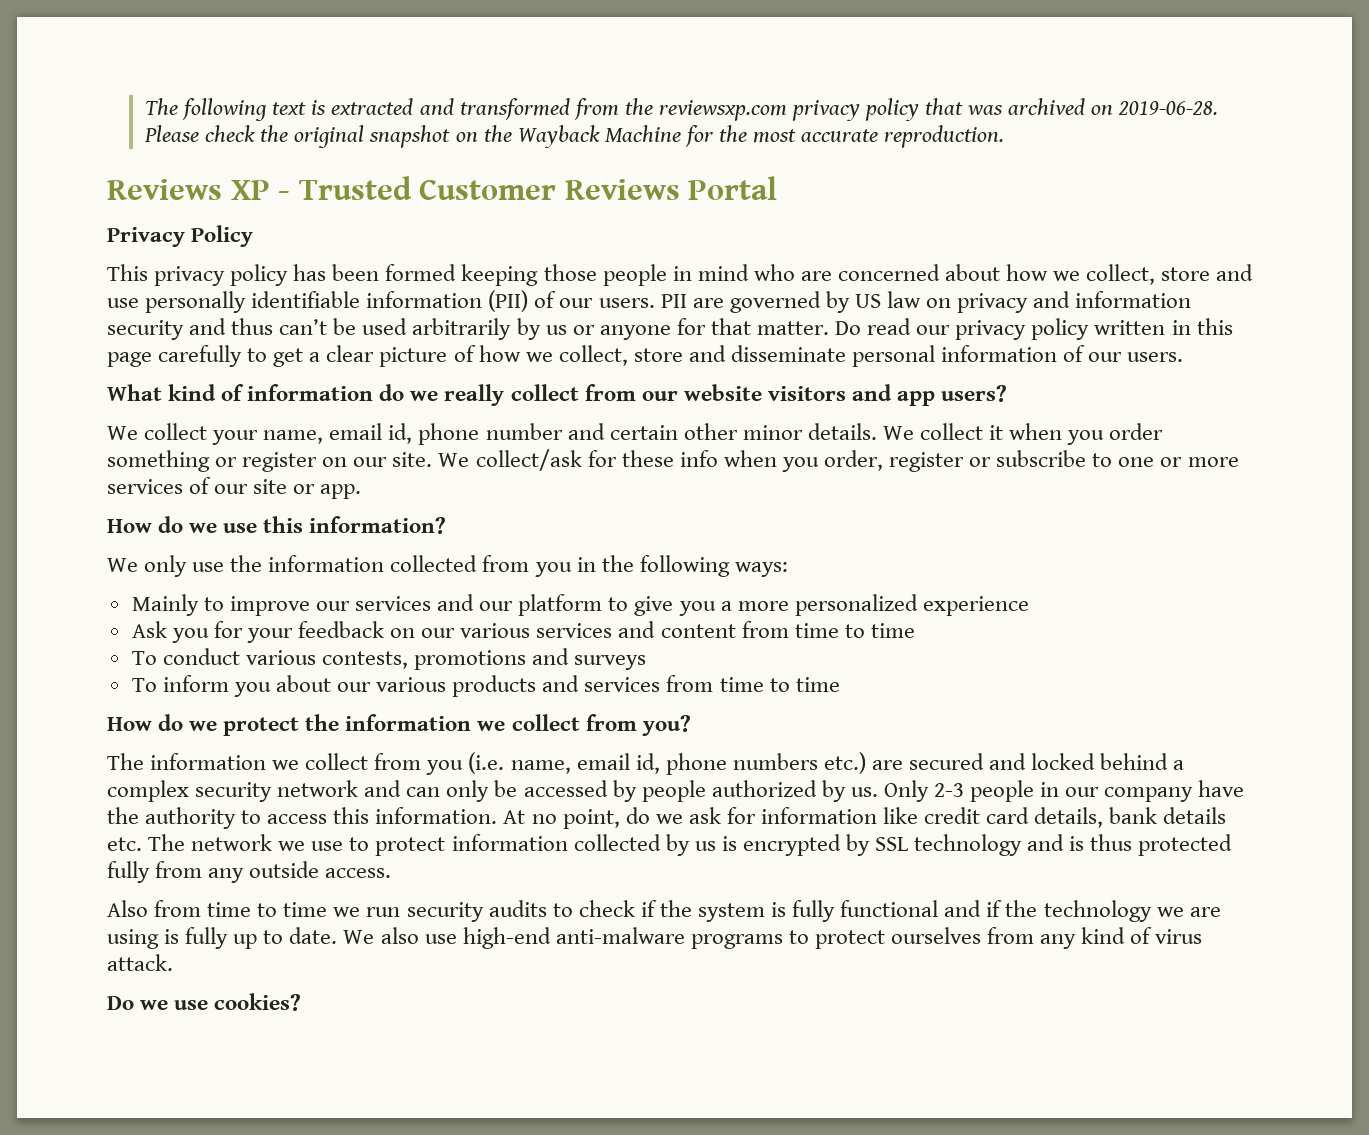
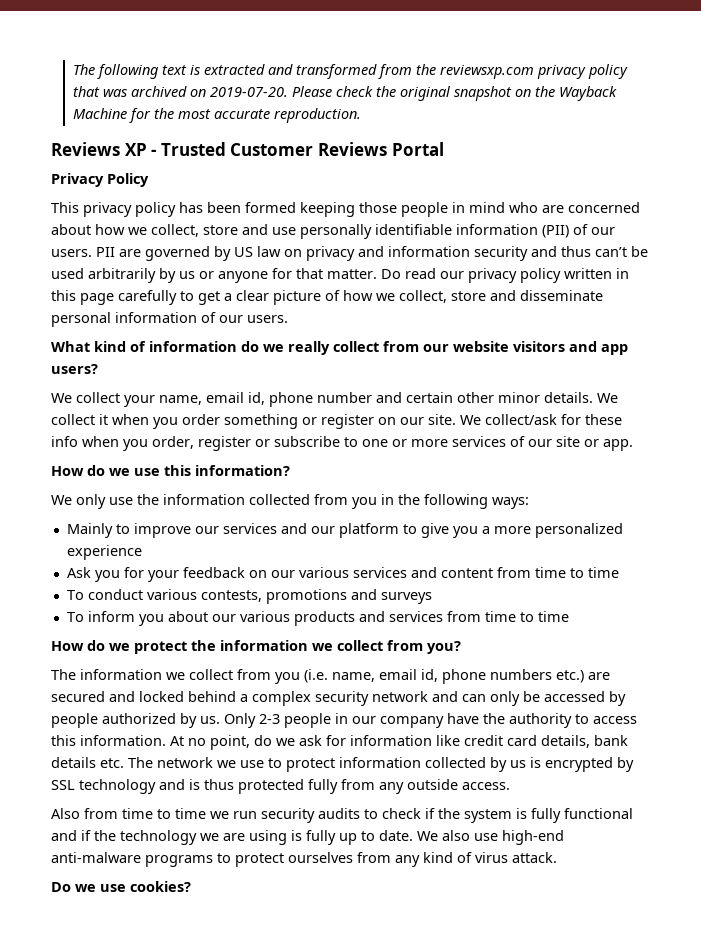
- The following text is extracted and transformed from the reviewsxp.com privacy policy that was archived on 2019-06-28.
+ The following text is extracted and transformed from the reviewsxp.com privacy policy that was archived on 2019-07-20.

